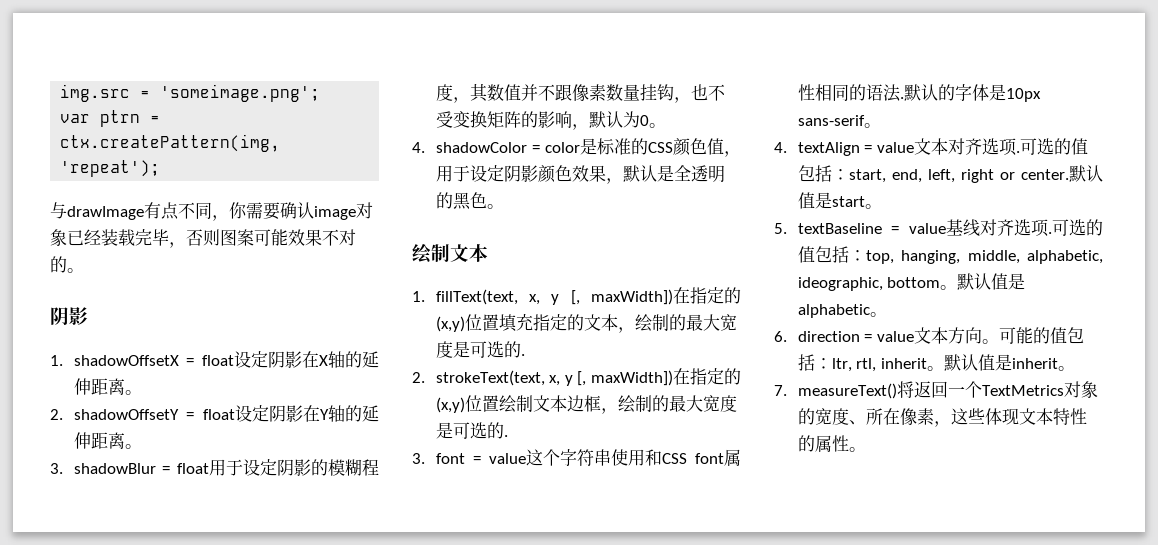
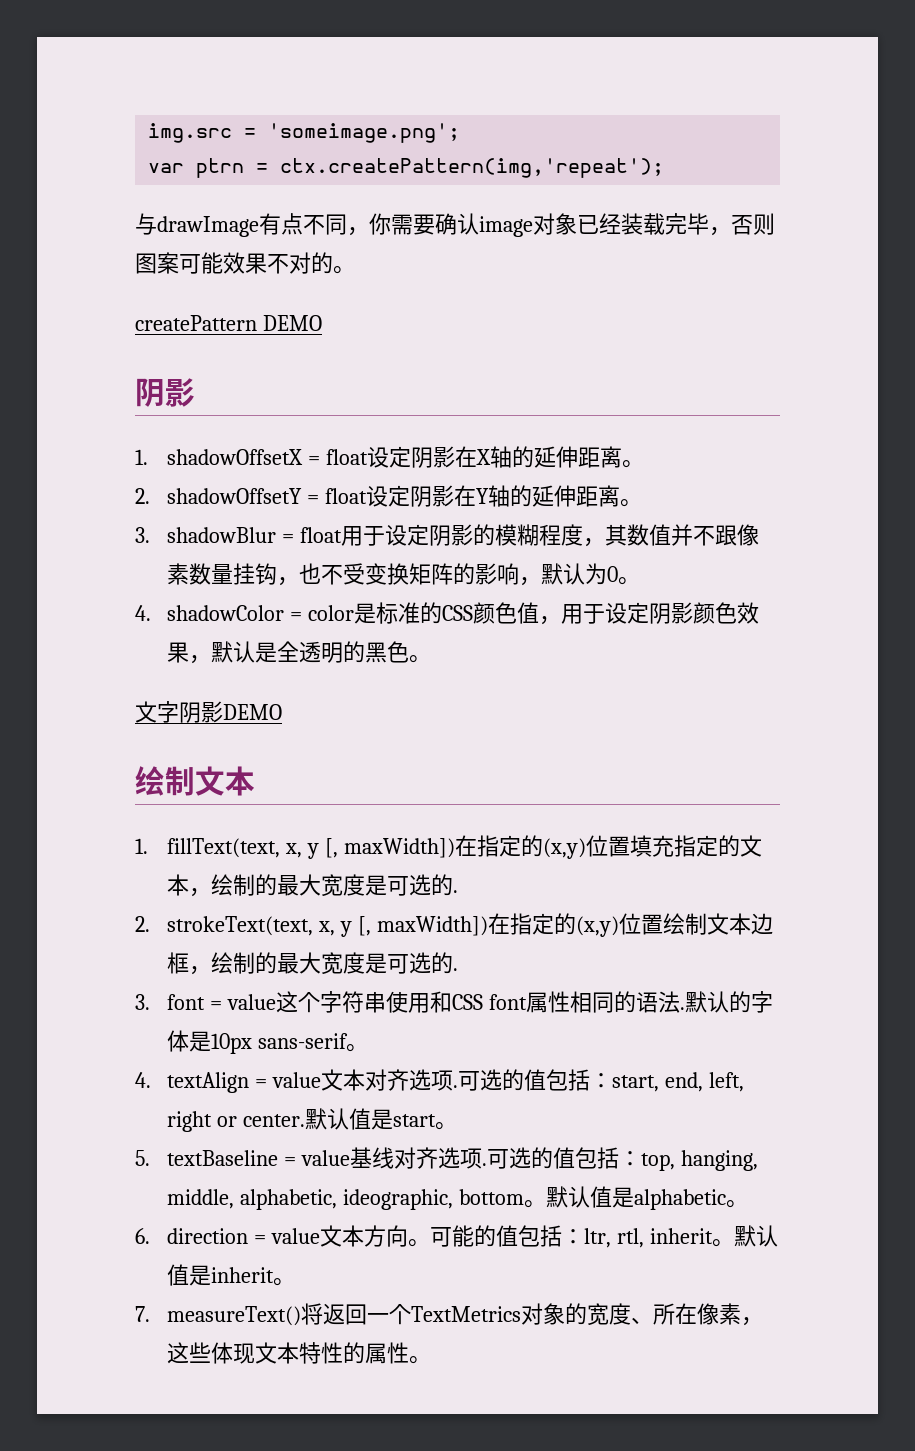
+ createPattern DEMO
+ 文字阴影DEMO

